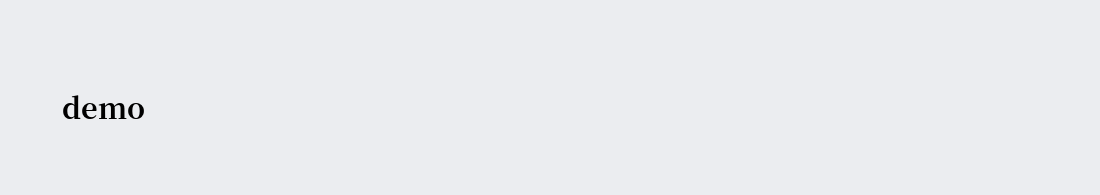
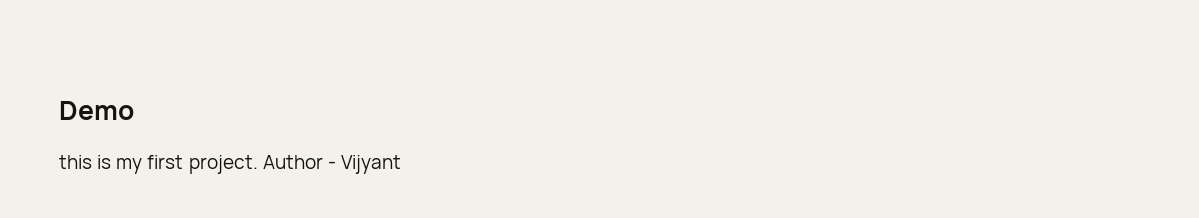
- demo
+ Demo
+ this is my first project. Author - Vijyant

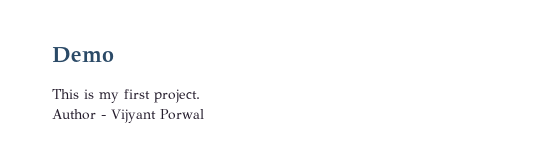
- this is my first project. Author - Vijyant
+ This is my first project.
+ Author - Vijyant Porwal

